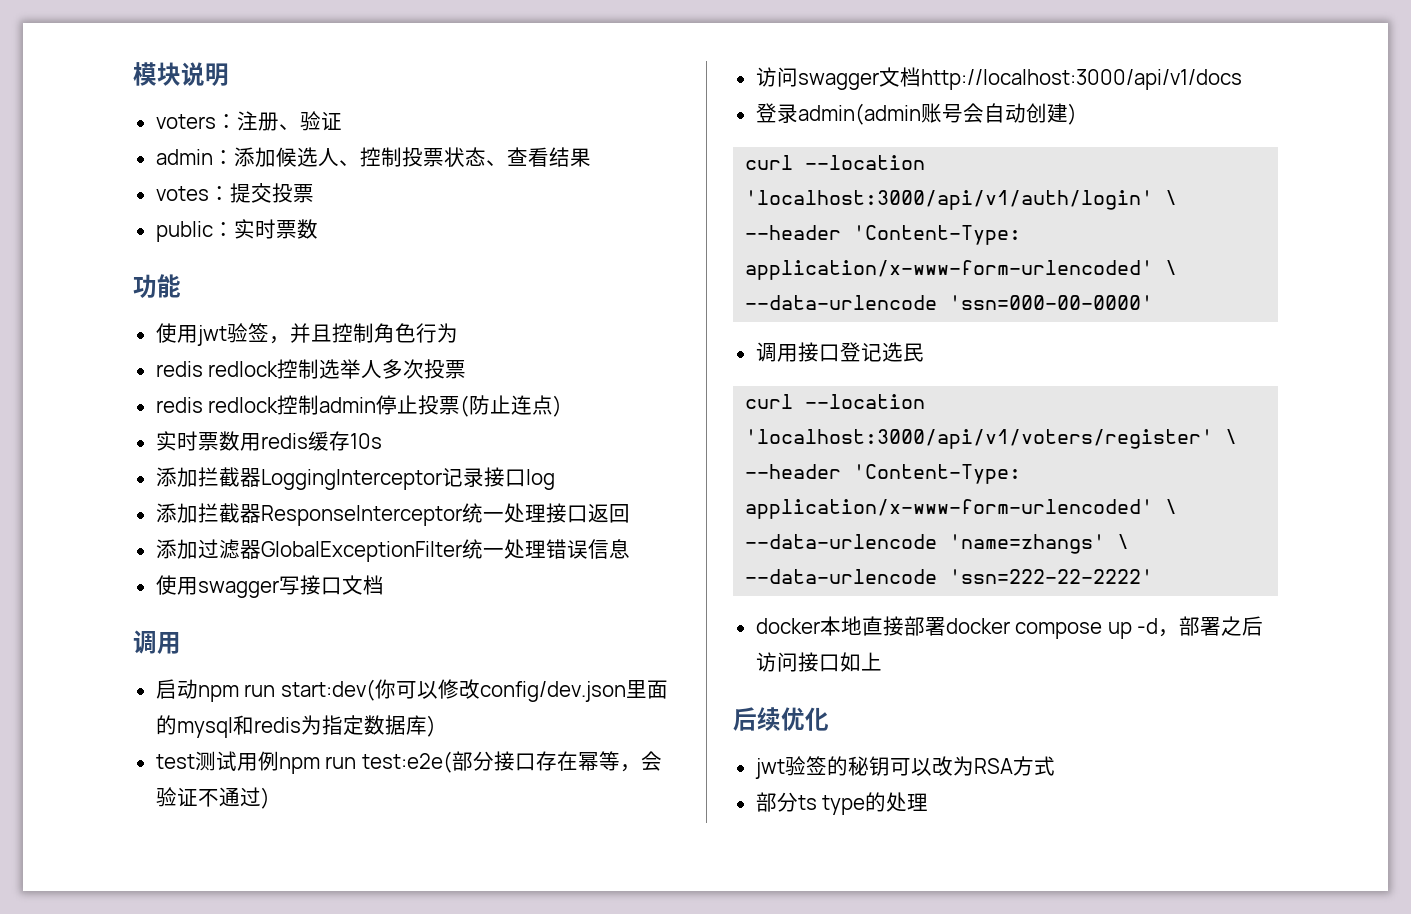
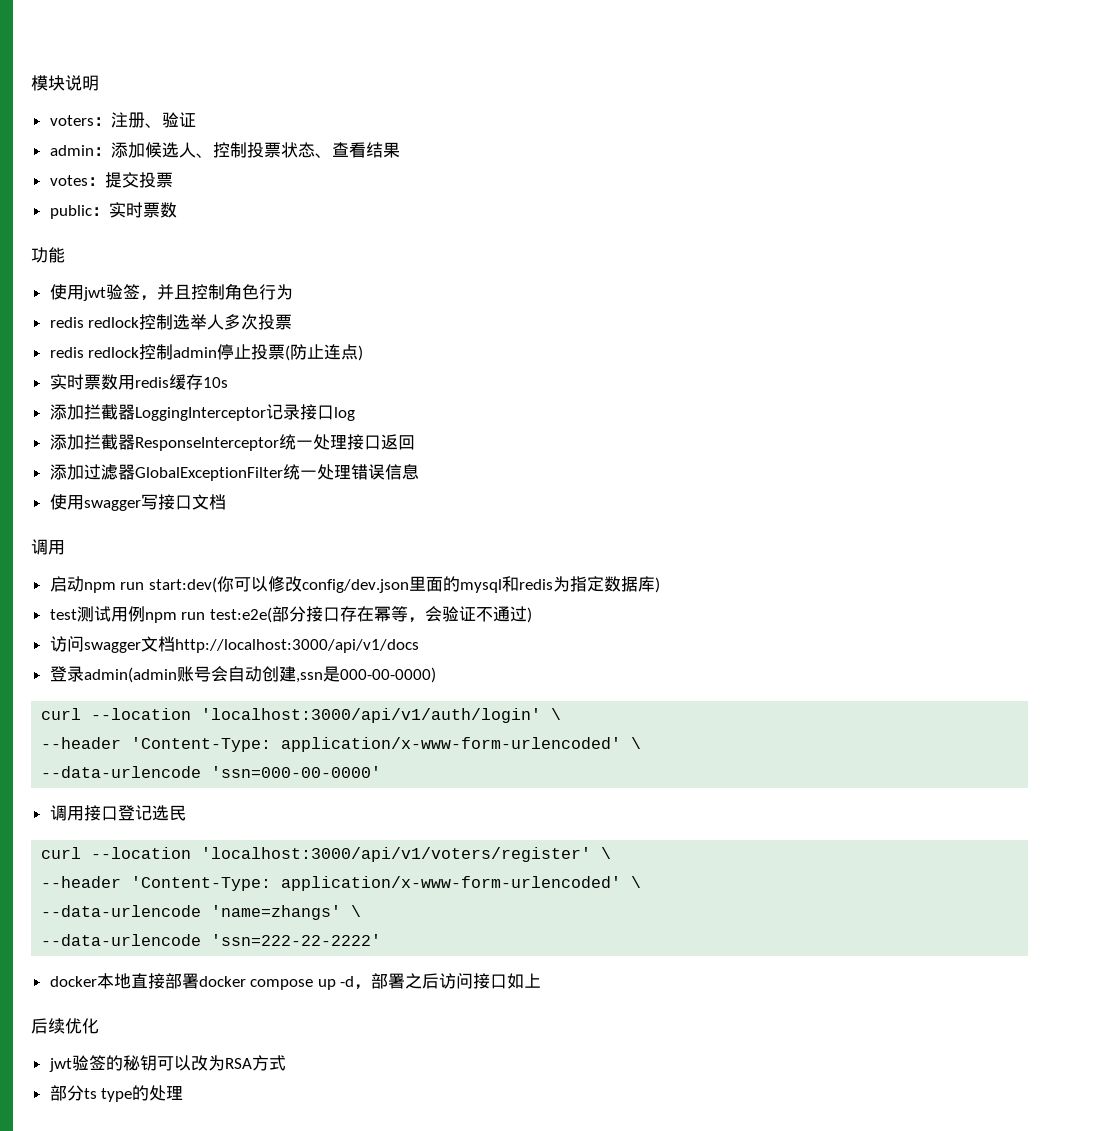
- 登录admin(admin账号会自动创建)
+ 登录admin(admin账号会自动创建,ssn是000-00-0000)

